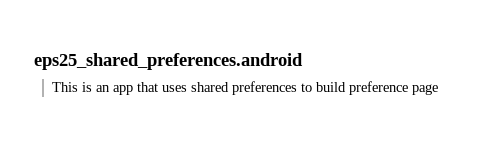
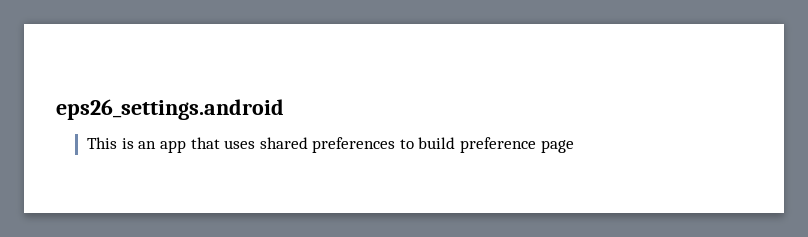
- eps25_shared_preferences.android
+ eps26_settings.android

